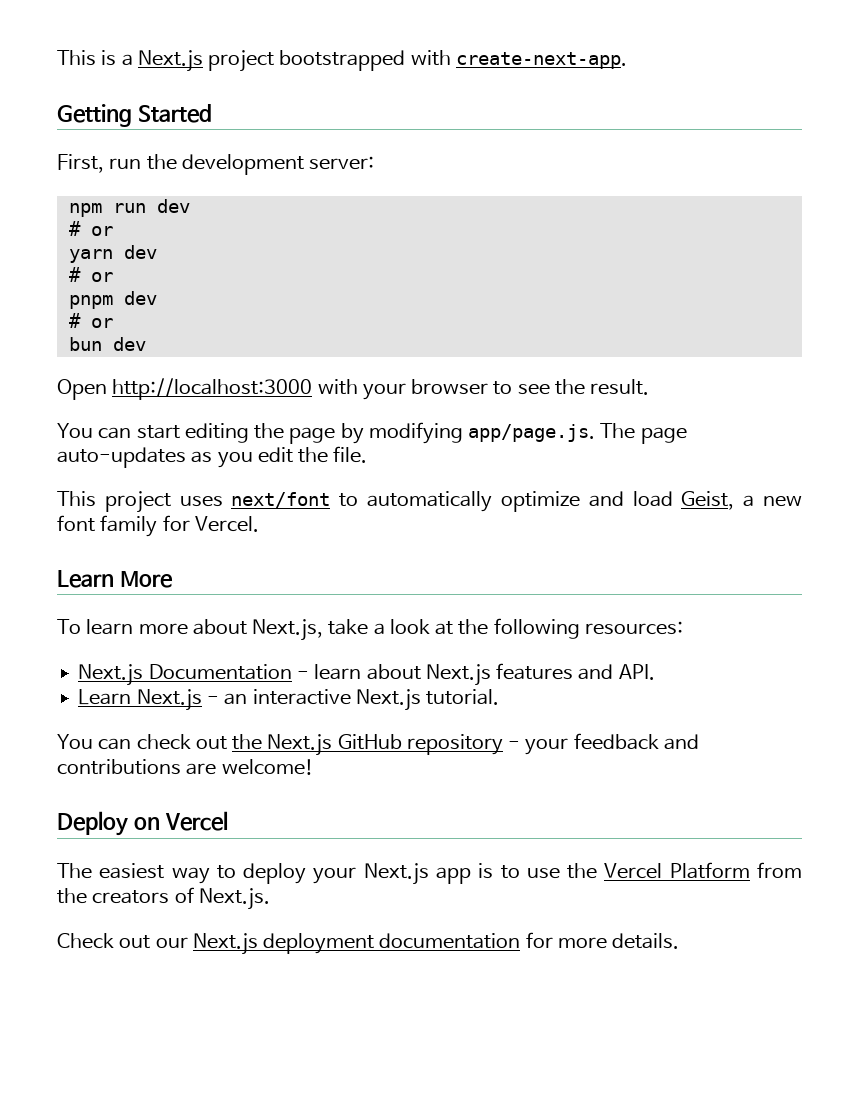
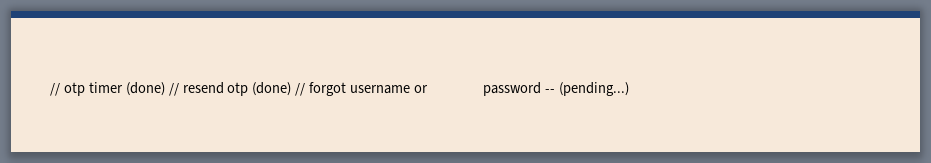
- This is a Next.js project bootstrapped with create-next-app.
- Getting Started
- First, run the development server:
- npm run dev
- # or
- yarn dev
- # or
- pnpm dev
- # or
- bun dev
- Open http://localhost:3000 with your browser to see the result.
- You can start editing the page by modifying app/page.js. The page auto-updates as you edit the file.
- This project uses next/font to automatically optimize and load Geist, a new font family for Vercel.
- Learn More
- To learn more about Next.js, take a look at the following resources:
- Next.js Documentation - learn about Next.js features and API.
- Learn Next.js - an interactive Next.js tutorial.
- You can check out the Next.js GitHub repository - your feedback and contributions are welcome!
- Deploy on Vercel
- The easiest way to deploy your Next.js app is to use the Vercel Platform from the creators of Next.js.
- Check out our Next.js deployment documentation for more details.
+ // otp timer (done) // resend otp (done) // forgot username or password -- (pending...)

